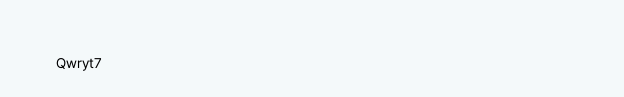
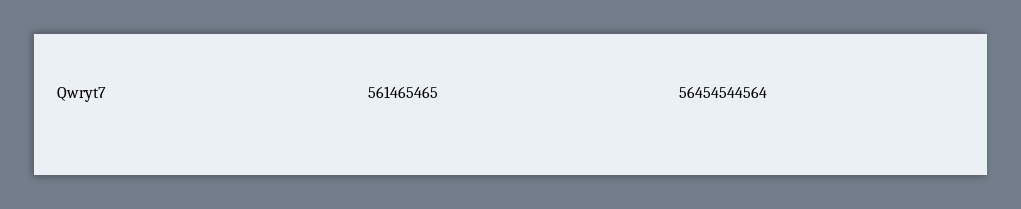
+ 561465465
+ 56454544564

